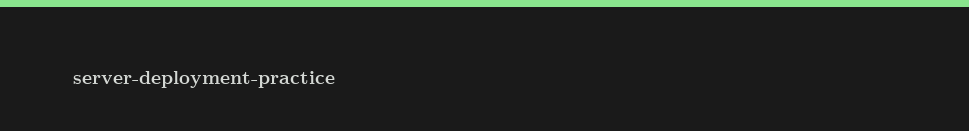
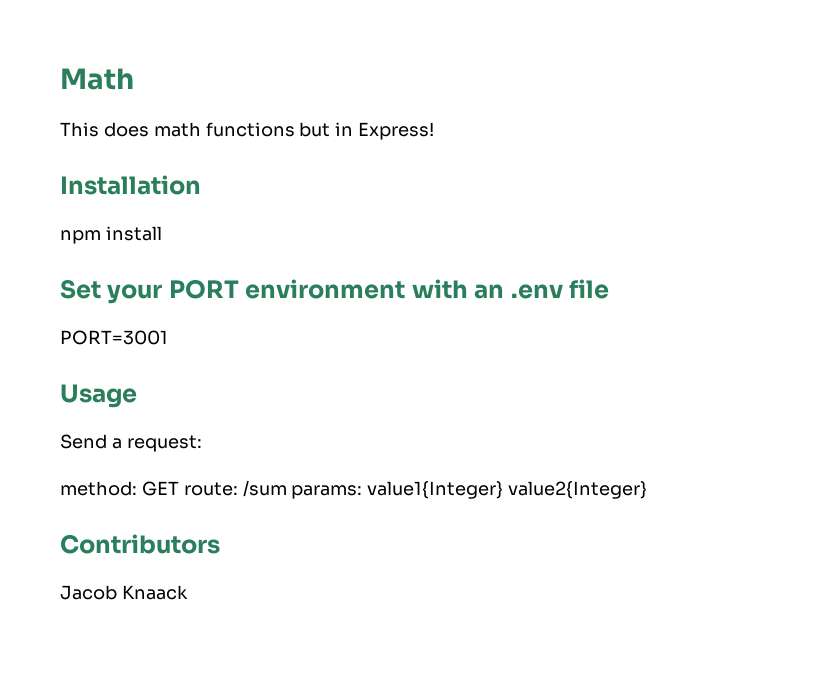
- server-deployment-practice
+ Math
+ This does math functions but in Express!
+ Installation
+ npm install
+ Set your PORT environment with an .env file
+ PORT=3001
+ Usage
+ Send a request:
+ method: GET route: /sum params: value1{Integer} value2{Integer}
+ Contributors
+ Jacob Knaack

